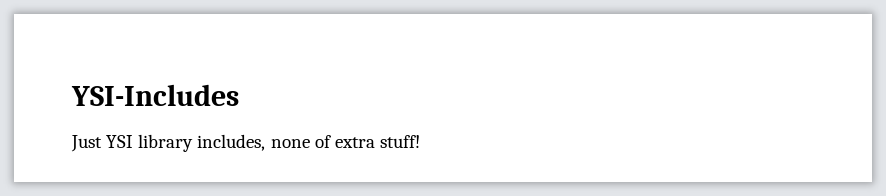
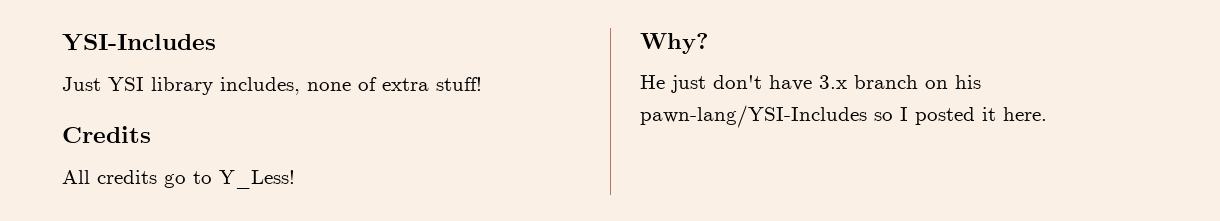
+ Credits
+ All credits go to Y_Less!
+ Why?
+ He just don't have 3.x branch on his pawn-lang/YSI-Includes so I posted it here.

